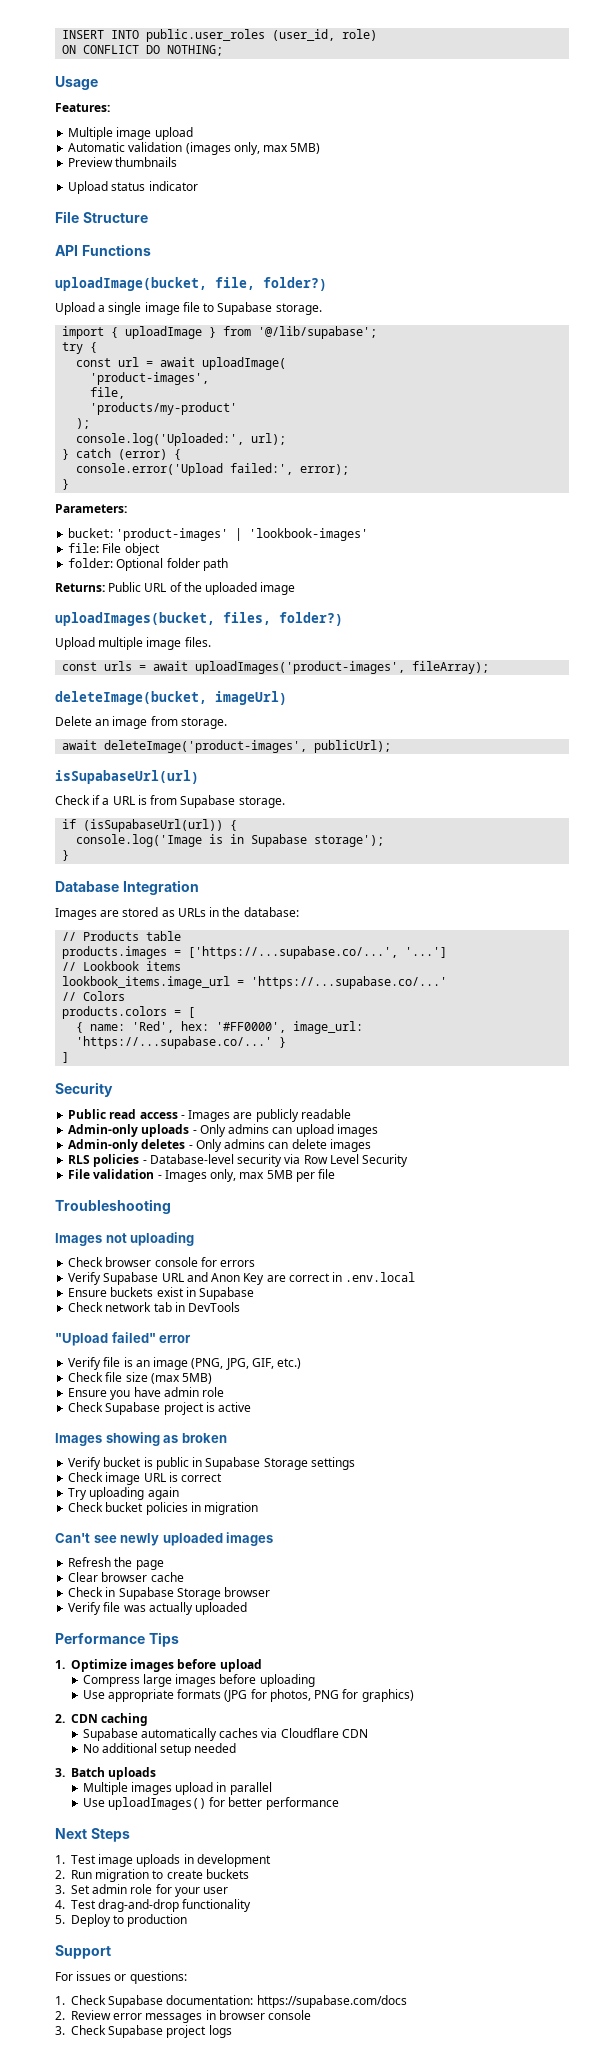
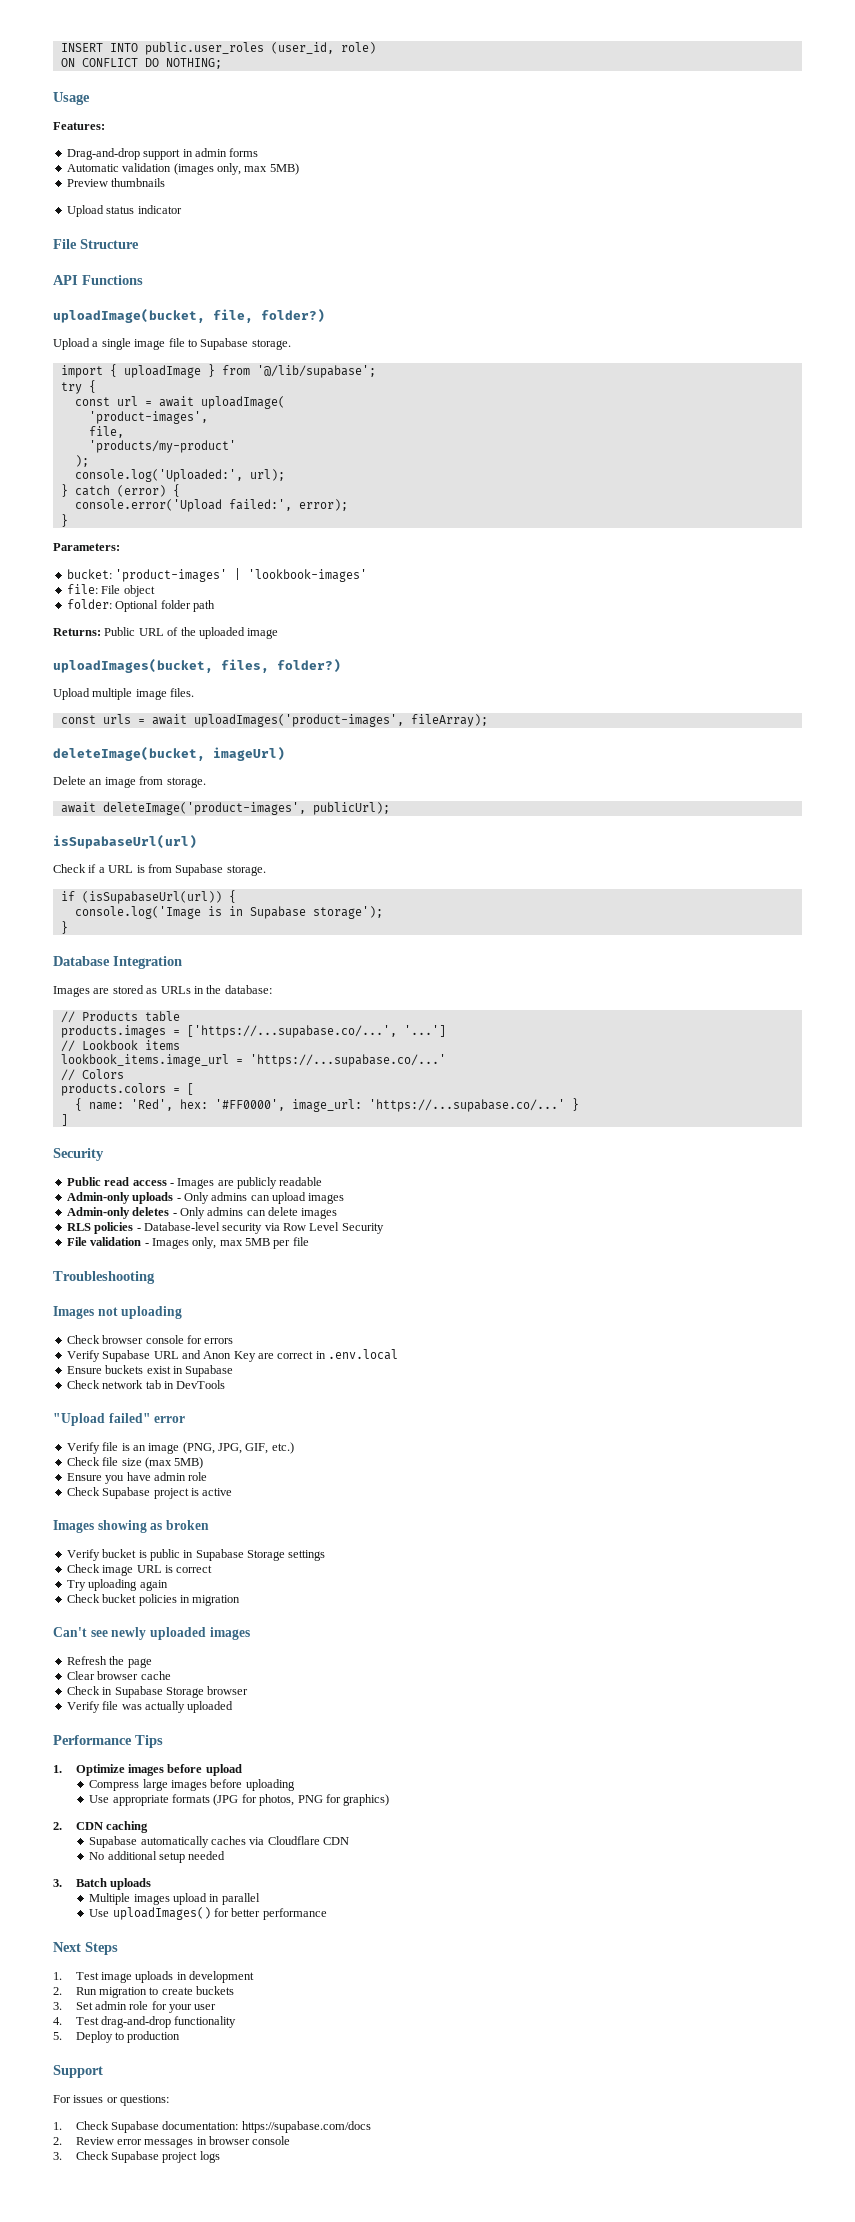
- Multiple image upload
+ Drag-and-drop support in admin forms

